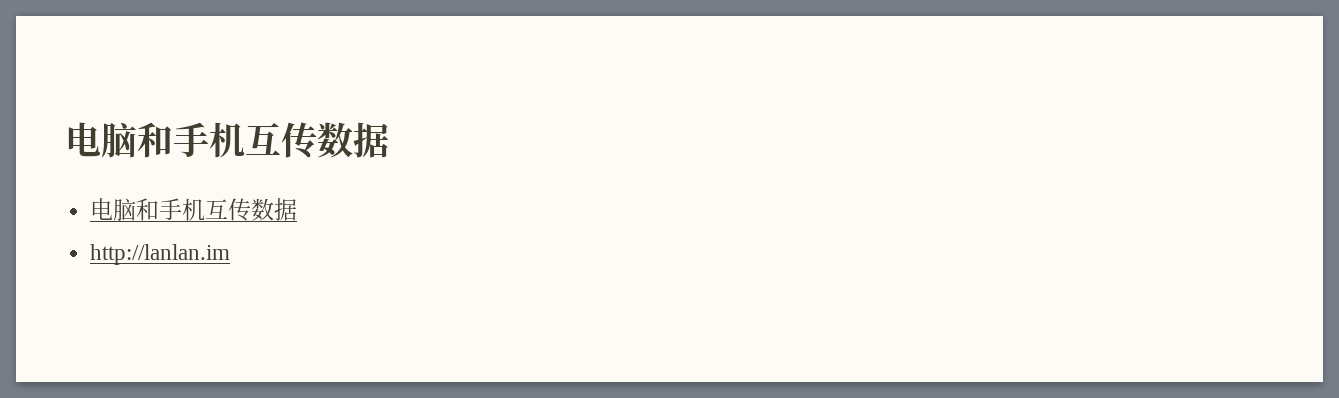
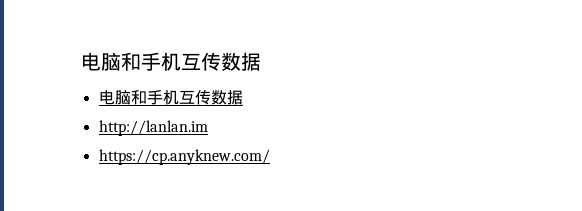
+ https://cp.anyknew.com/

